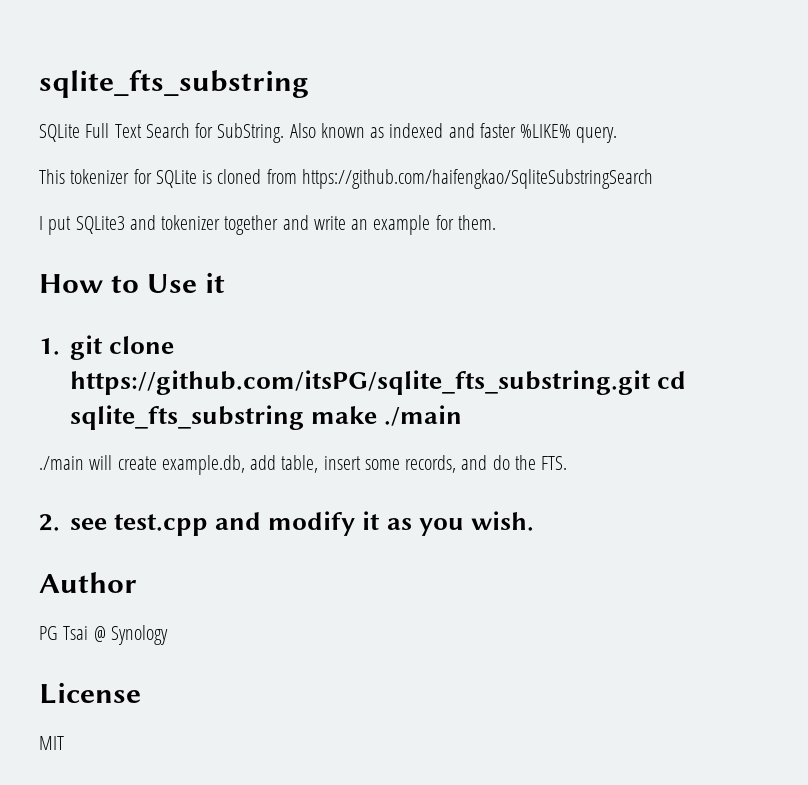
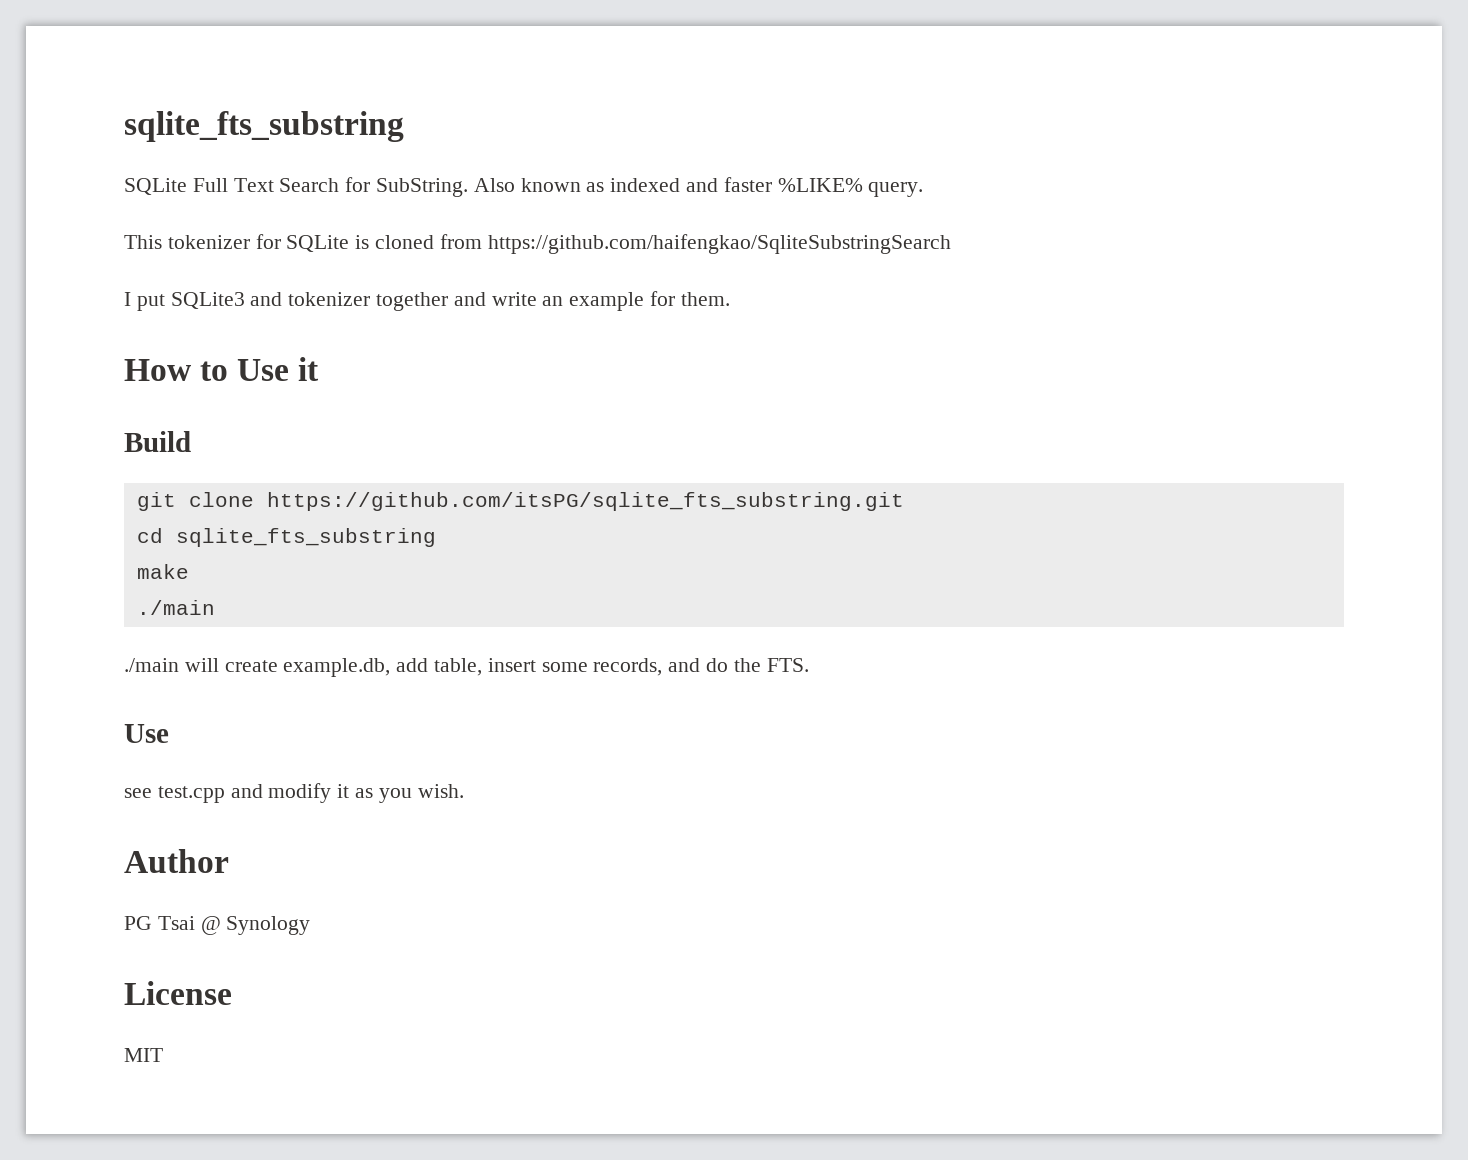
- 1. git clone https://github.com/itsPG/sqlite_fts_substring.git cd sqlite_fts_substring make ./main
+ Build
+ git clone https://github.com/itsPG/sqlite_fts_substring.git
+ cd sqlite_fts_substring
+ make
+ ./main
  ./main will create example.db, add table, insert some records, and do the FTS.
- 2. see test.cpp and modify it as you wish.
+ Use
+ see test.cpp and modify it as you wish.

